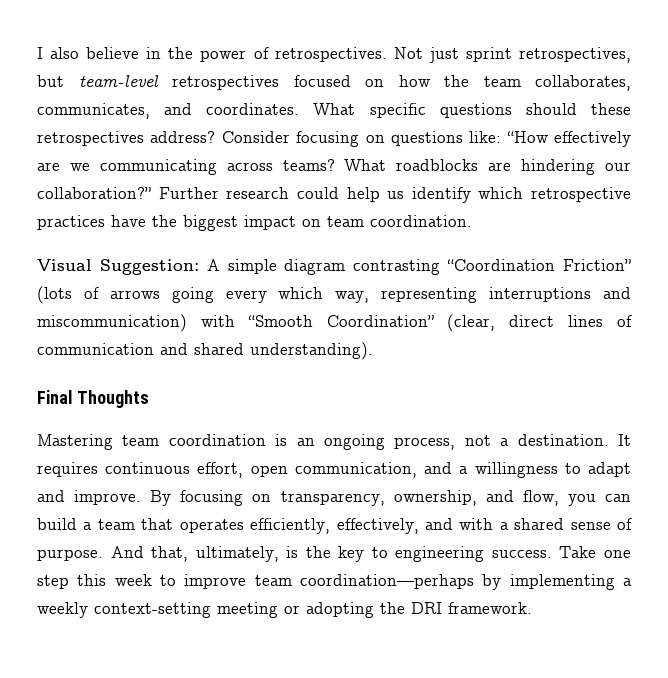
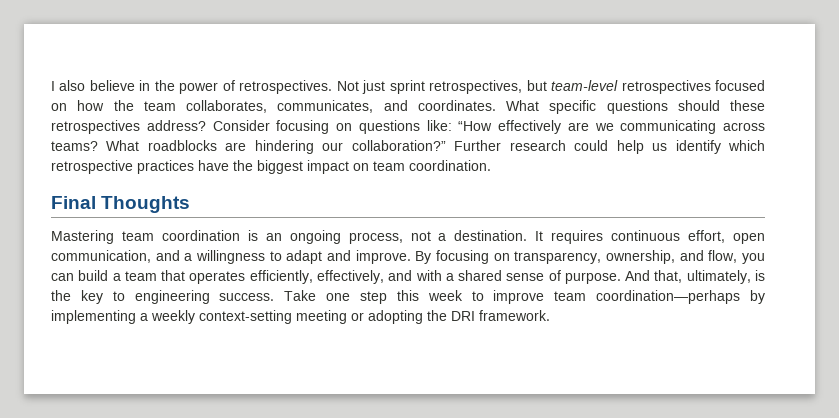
- Visual Suggestion: A simple diagram contrasting “Coordination Friction” (lots of arrows going every which way, representing interruptions and miscommunication) with “Smooth Coordination” (clear, direct lines of communication and shared understanding).

